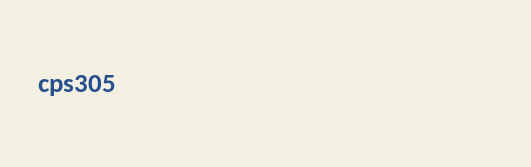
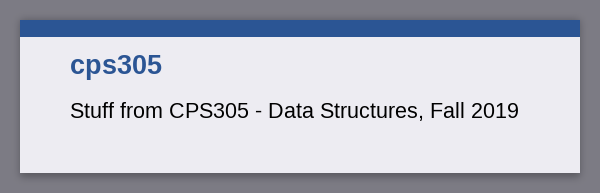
+ Stuff from CPS305 - Data Structures, Fall 2019

